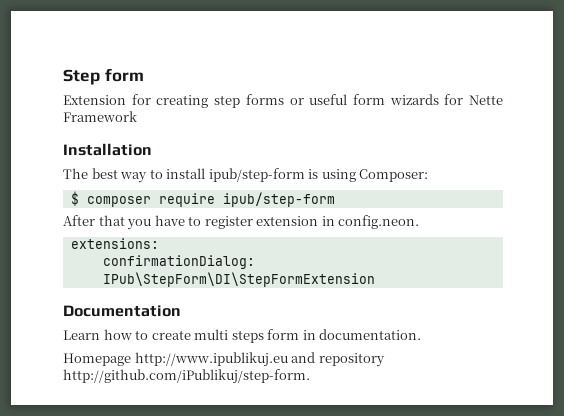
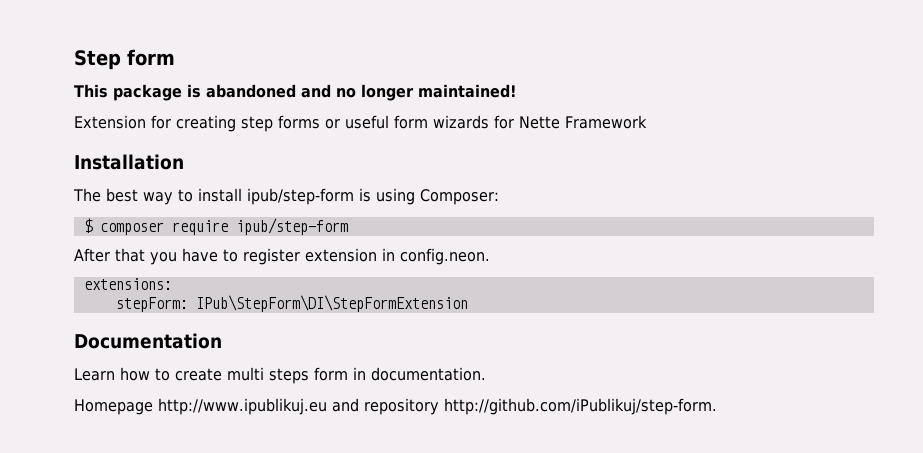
+ This package is abandoned and no longer maintained!
- confirmationDialog: IPub\StepForm\DI\StepFormExtension
+ stepForm: IPub\StepForm\DI\StepFormExtension

